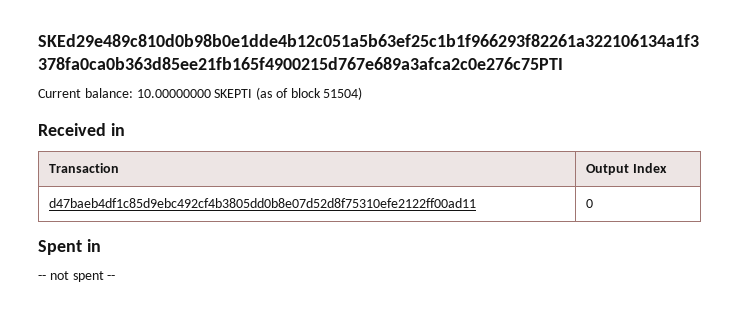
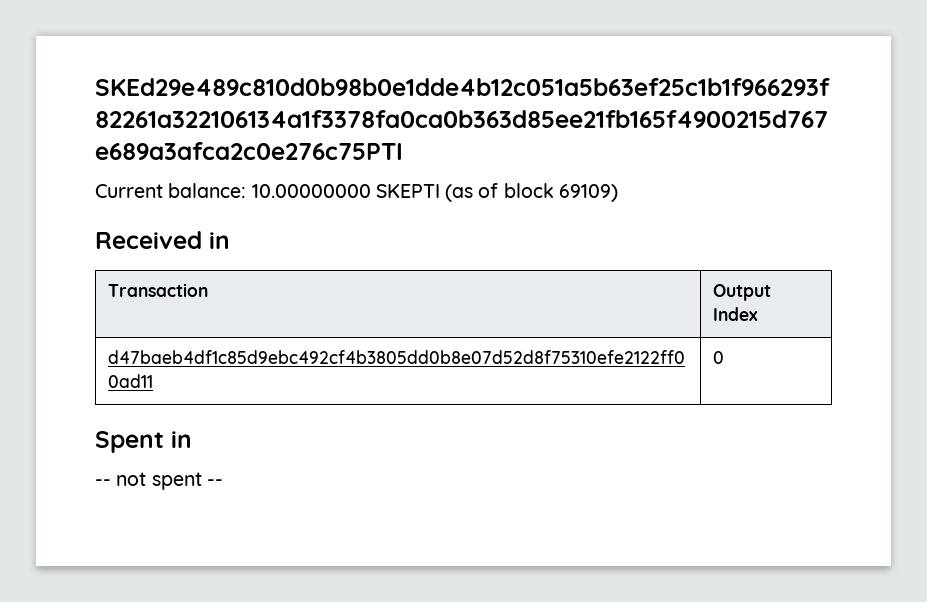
- Current balance: 10.00000000 SKEPTI (as of block 51504)
+ Current balance: 10.00000000 SKEPTI (as of block 69109)

